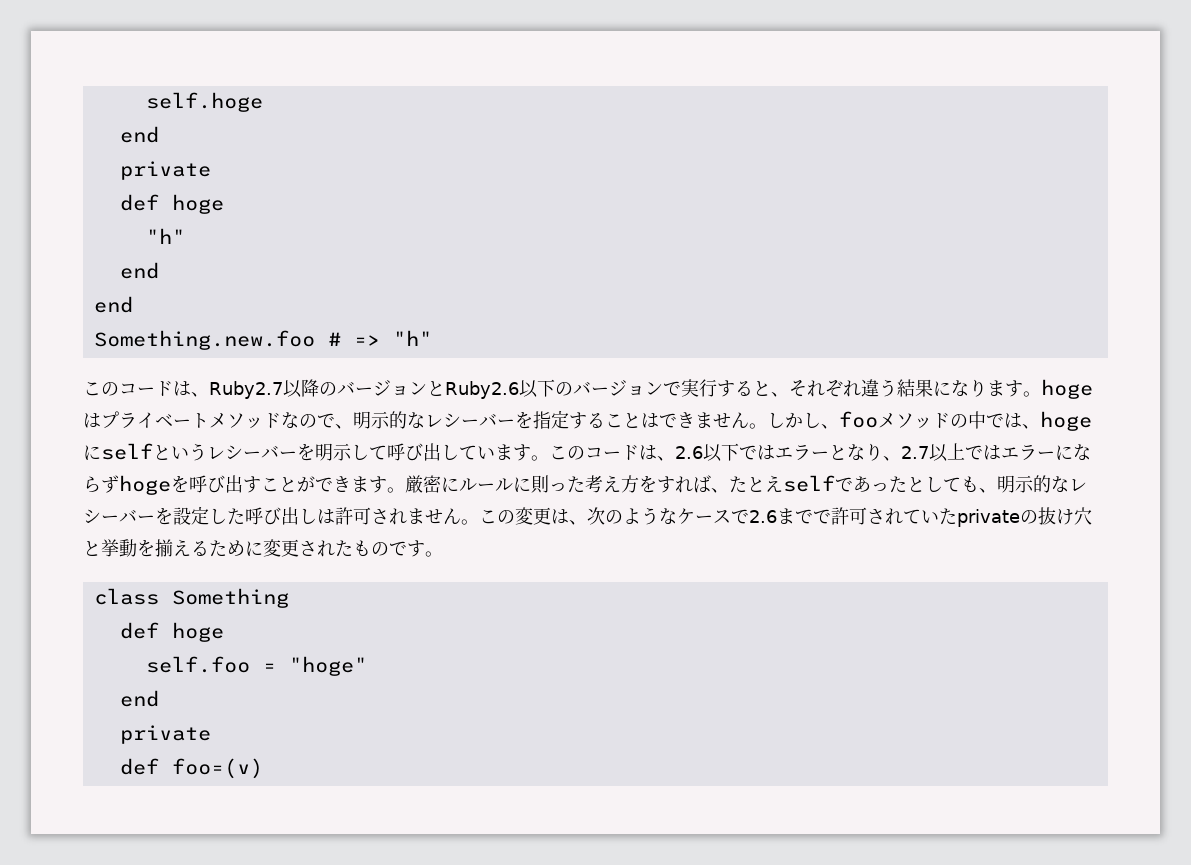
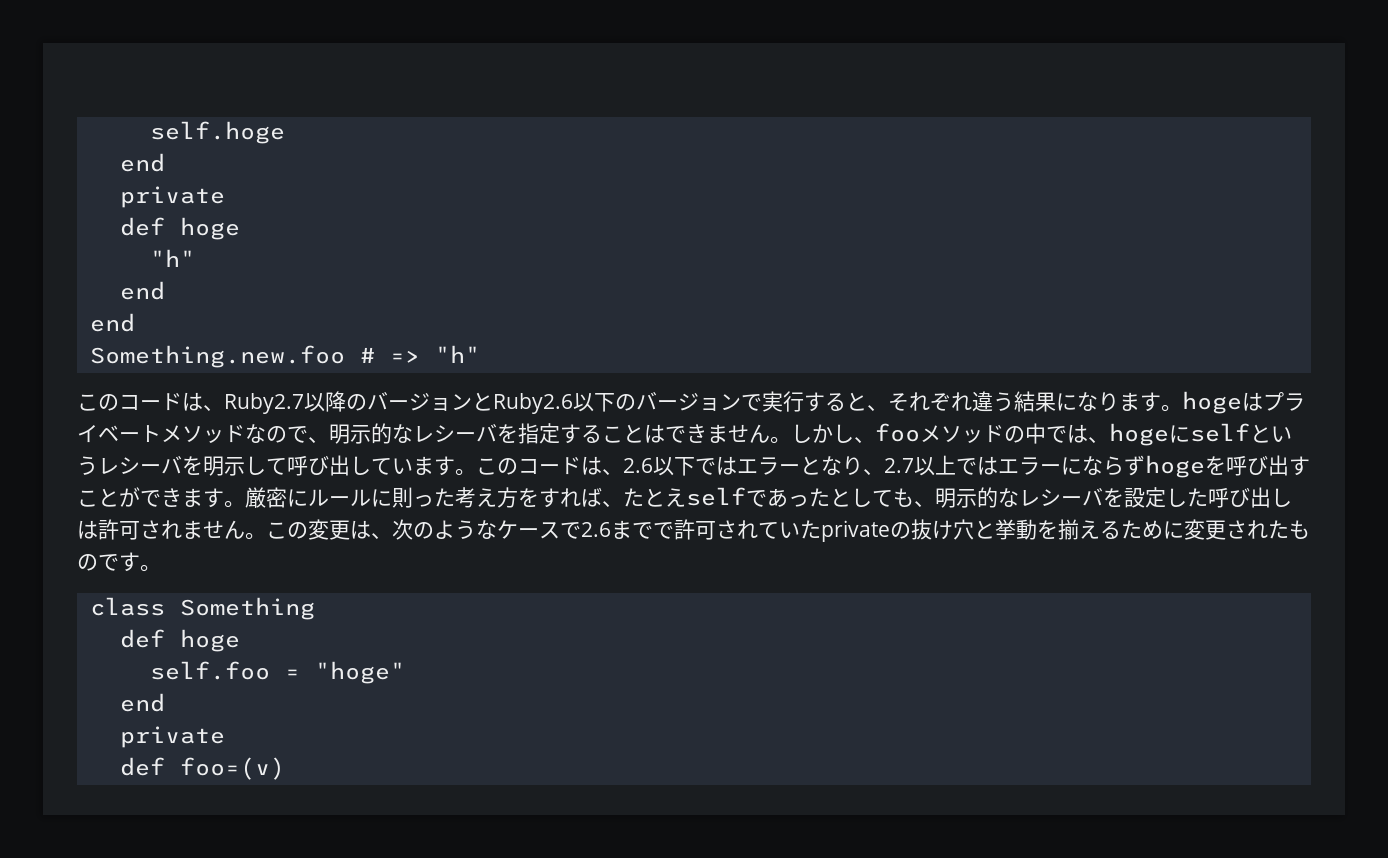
- このコードは、Ruby2.7以降のバージョンとRuby2.6以下のバージョンで実行すると、それぞれ違う結果になります。hogeはプライベートメソッドなので、明示的なレシーバーを指定することはできません。
+ このコードは、Ruby2.7以降のバージョンとRuby2.6以下のバージョンで実行すると、それぞれ違う結果になります。hogeはプライベートメソッドなので、明示的なレシーバを指定することはできません。
- しかし、fooメソッドの中では、hogeにselfというレシーバーを明示して呼び出しています。
+ しかし、fooメソッドの中では、hogeにselfというレシーバを明示して呼び出しています。
- 厳密にルールに則った考え方をすれば、たとえselfであったとしても、明示的なレシーバーを設定した呼び出しは許可されません。
+ 厳密にルールに則った考え方をすれば、たとえselfであったとしても、明示的なレシーバを設定した呼び出しは許可されません。

